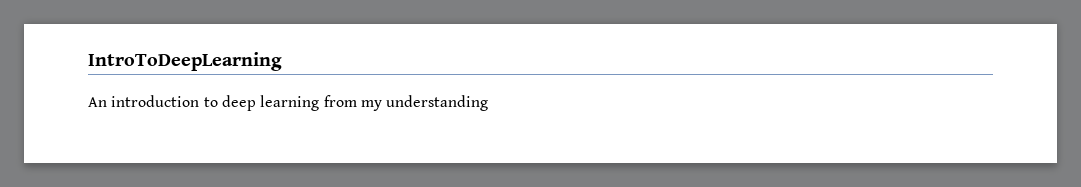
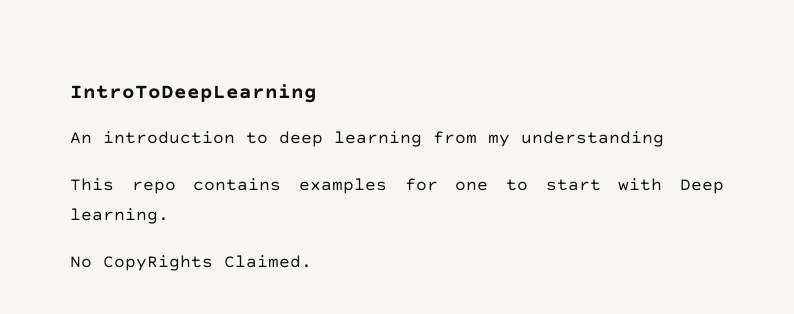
+ This repo contains examples for one to start with Deep learning.
+ No CopyRights Claimed.

